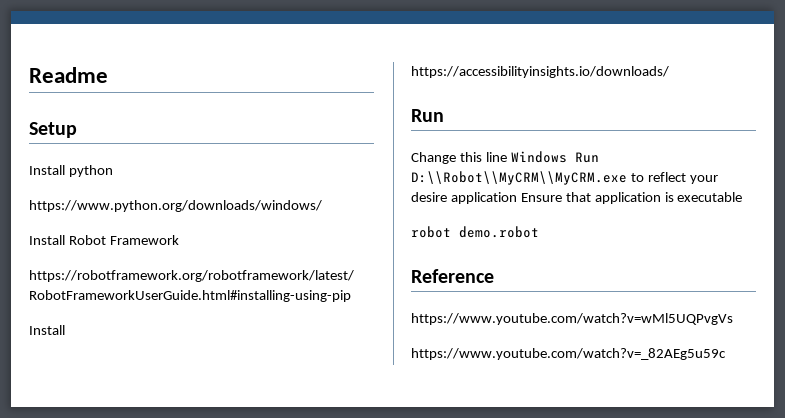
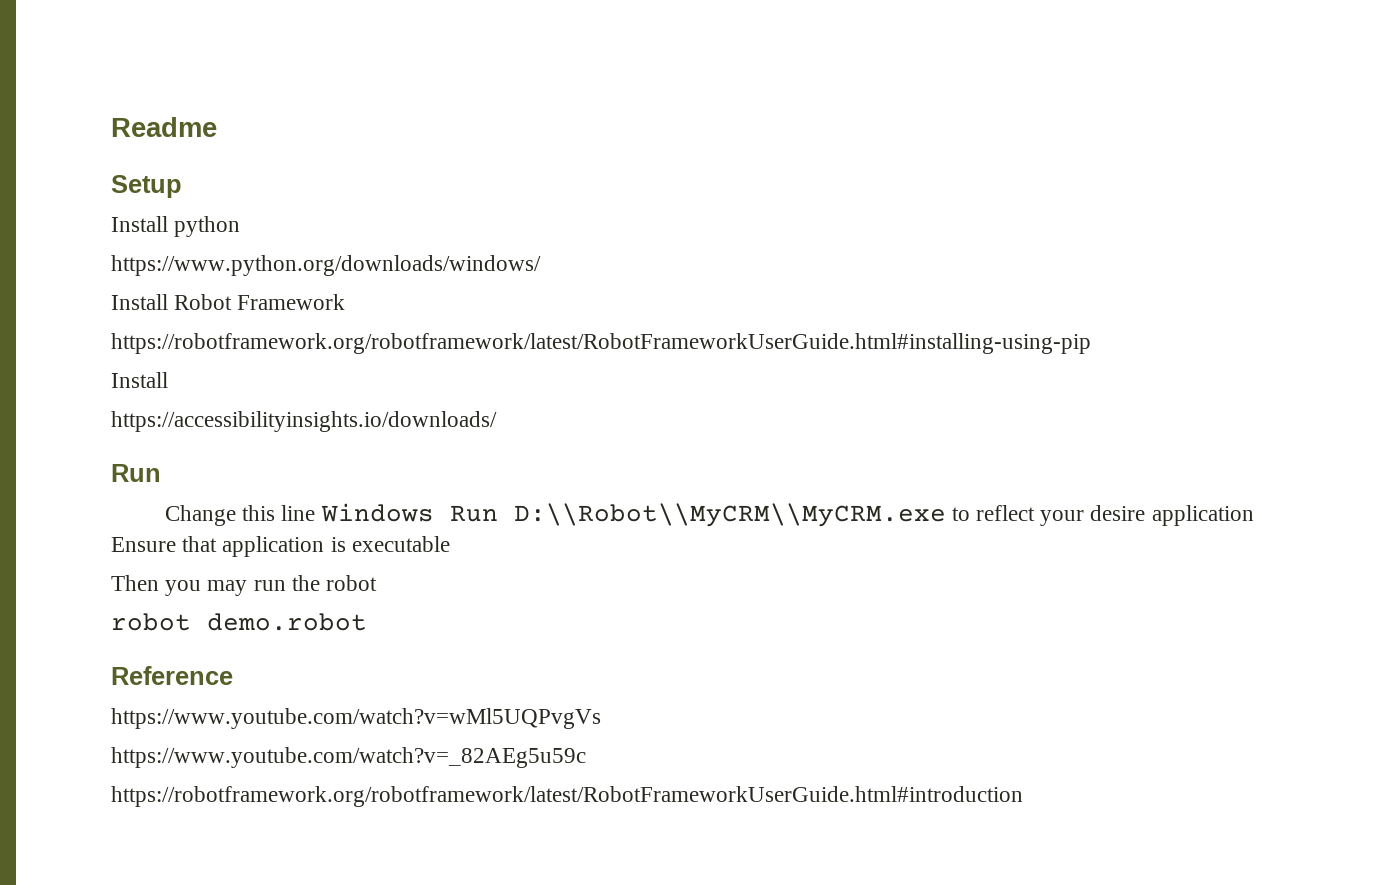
+ Then you may run the robot
+ https://robotframework.org/robotframework/latest/RobotFrameworkUserGuide.html#introduction

